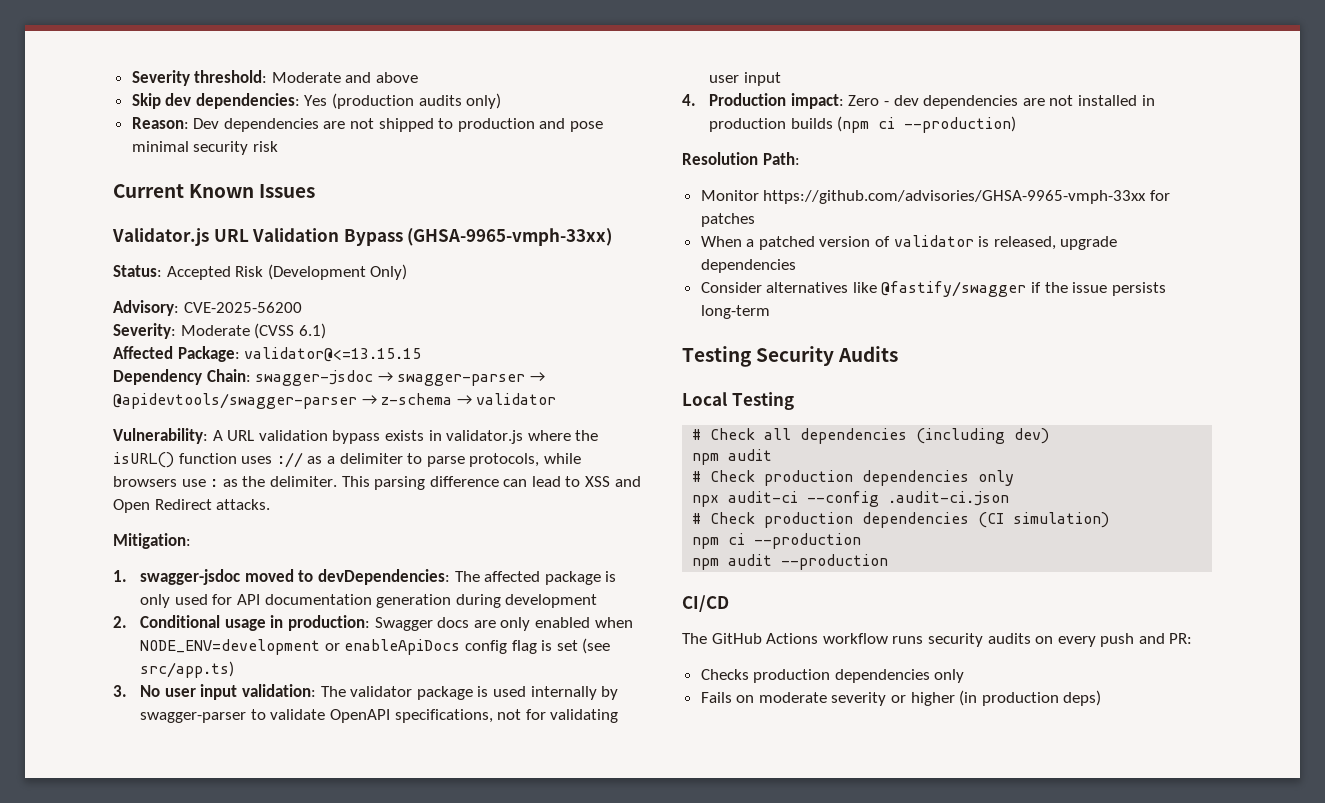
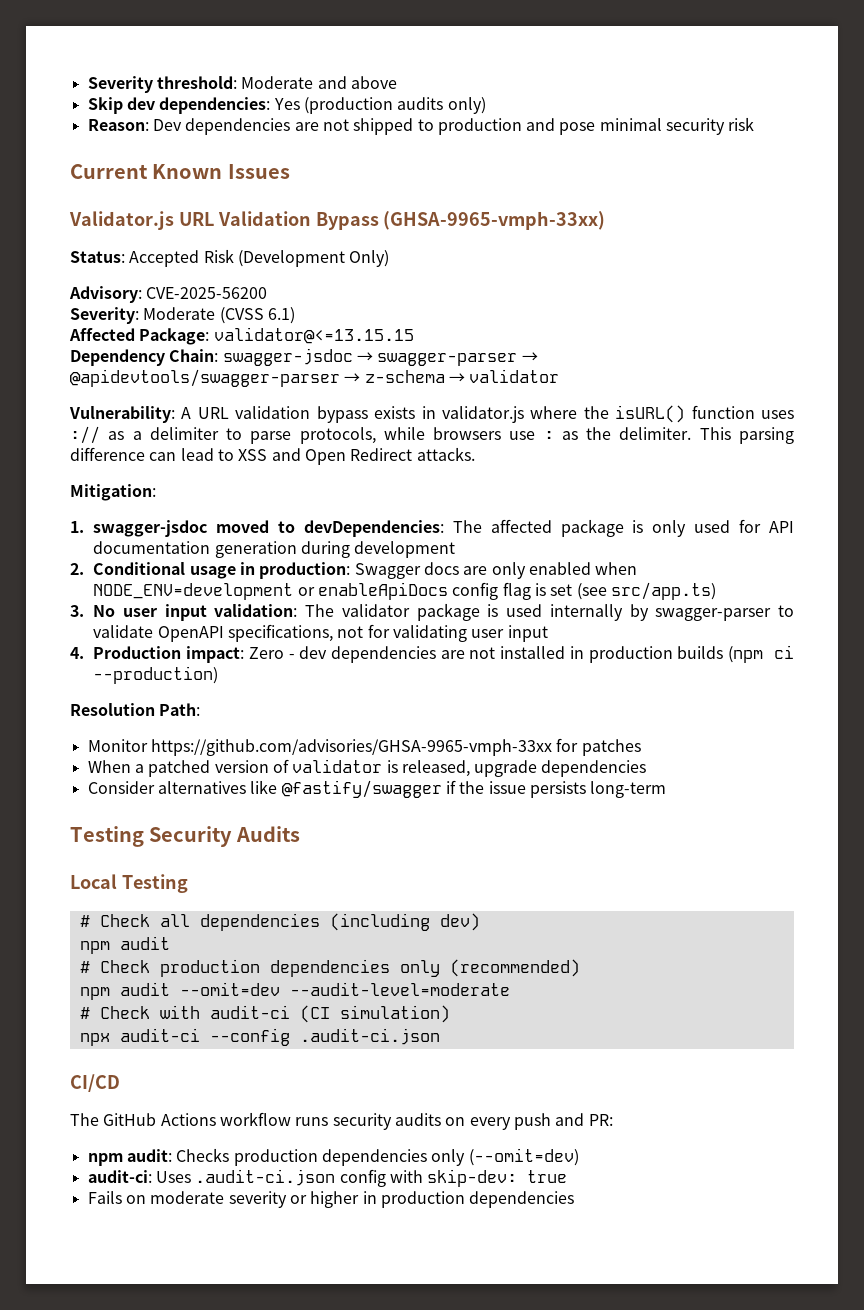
- # Check production dependencies only
+ # Check production dependencies only (recommended)
+ npm audit --omit=dev --audit-level=moderate
+ # Check with audit-ci (CI simulation)
  npx audit-ci --config .audit-ci.json
- # Check production dependencies (CI simulation)
- npm ci --production
- npm audit --production
- Checks production dependencies only
+ npm audit: Checks production dependencies only (--omit=dev)
+ audit-ci: Uses .audit-ci.json config with skip-dev: true
- Fails on moderate severity or higher (in production deps)
+ Fails on moderate severity or higher in production dependencies

